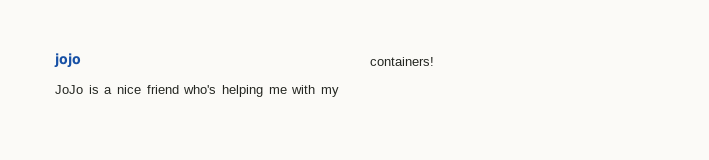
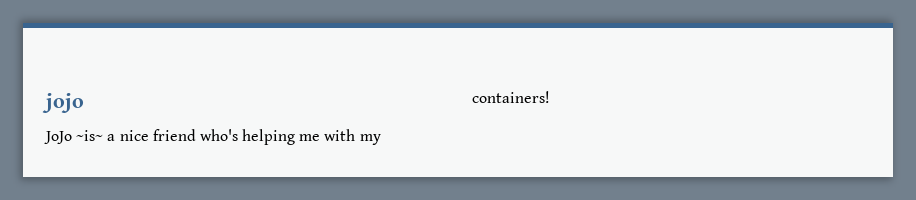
- JoJo is a nice friend who's helping me with my containers!
+ JoJo ~is~ a nice friend who's helping me with my containers!

